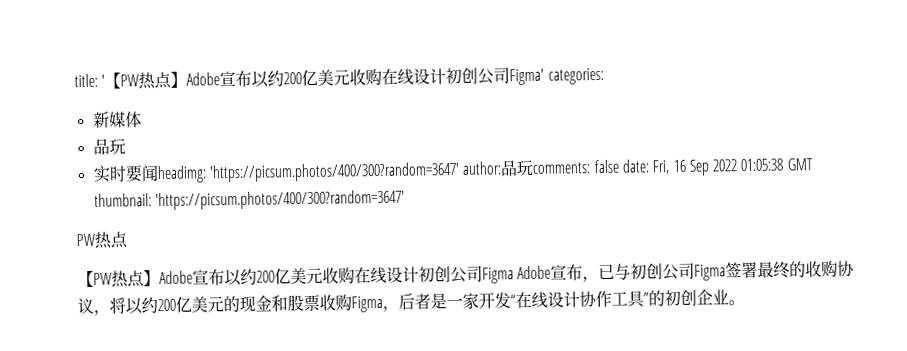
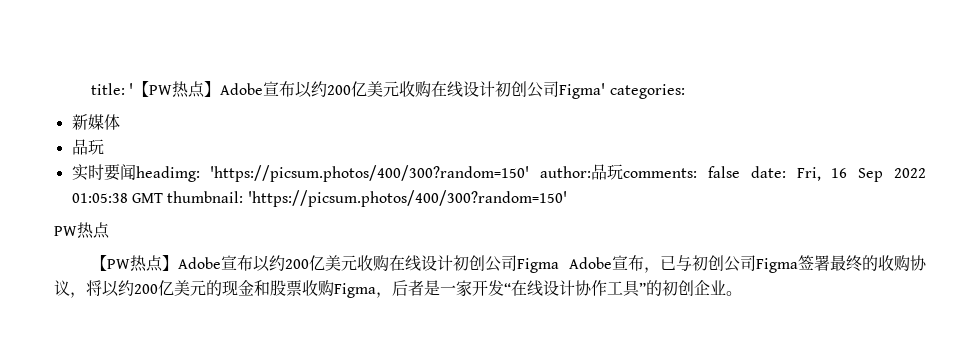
- 实时要闻headimg: 'https://picsum.photos/400/300?random=3647' author:品玩comments: false date: Fri, 16 Sep 2022 01:05:38 GMT thumbnail: 'https://picsum.photos/400/300?random=3647'
+ 实时要闻headimg: 'https://picsum.photos/400/300?random=150' author:品玩comments: false date: Fri, 16 Sep 2022 01:05:38 GMT thumbnail: 'https://picsum.photos/400/300?random=150'

